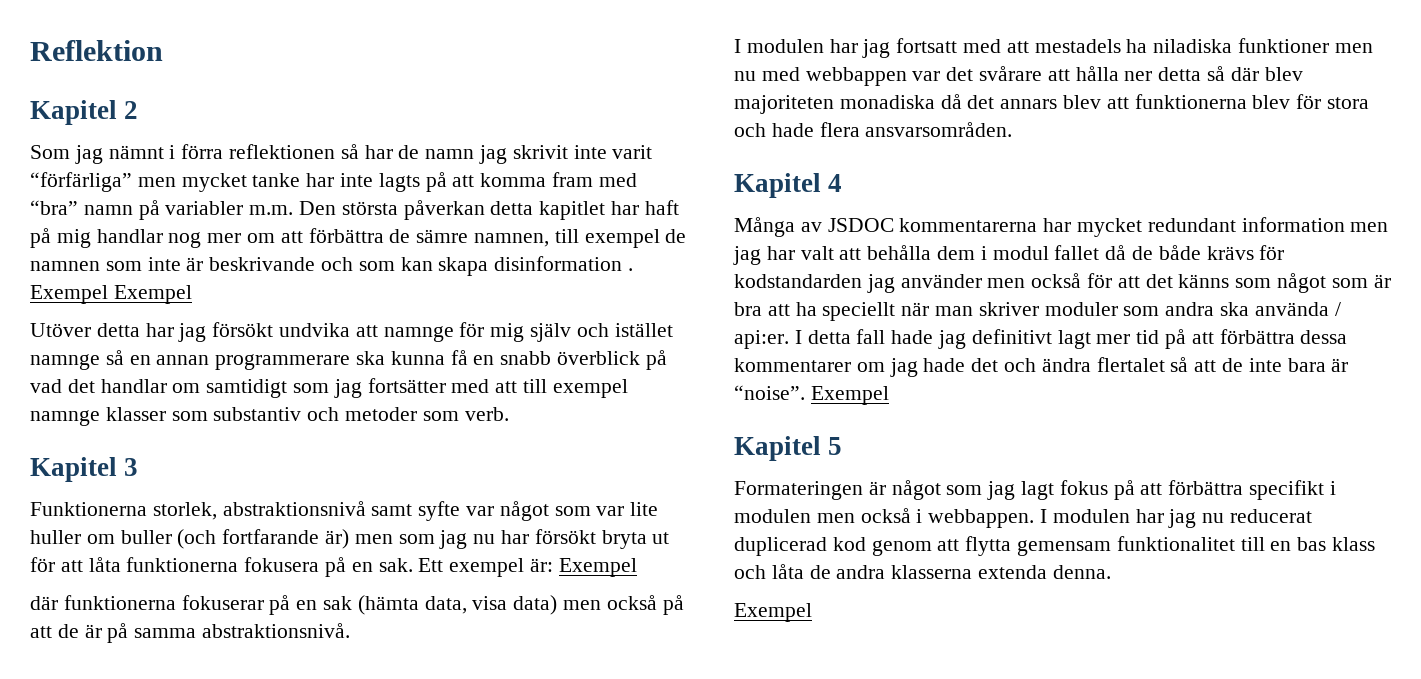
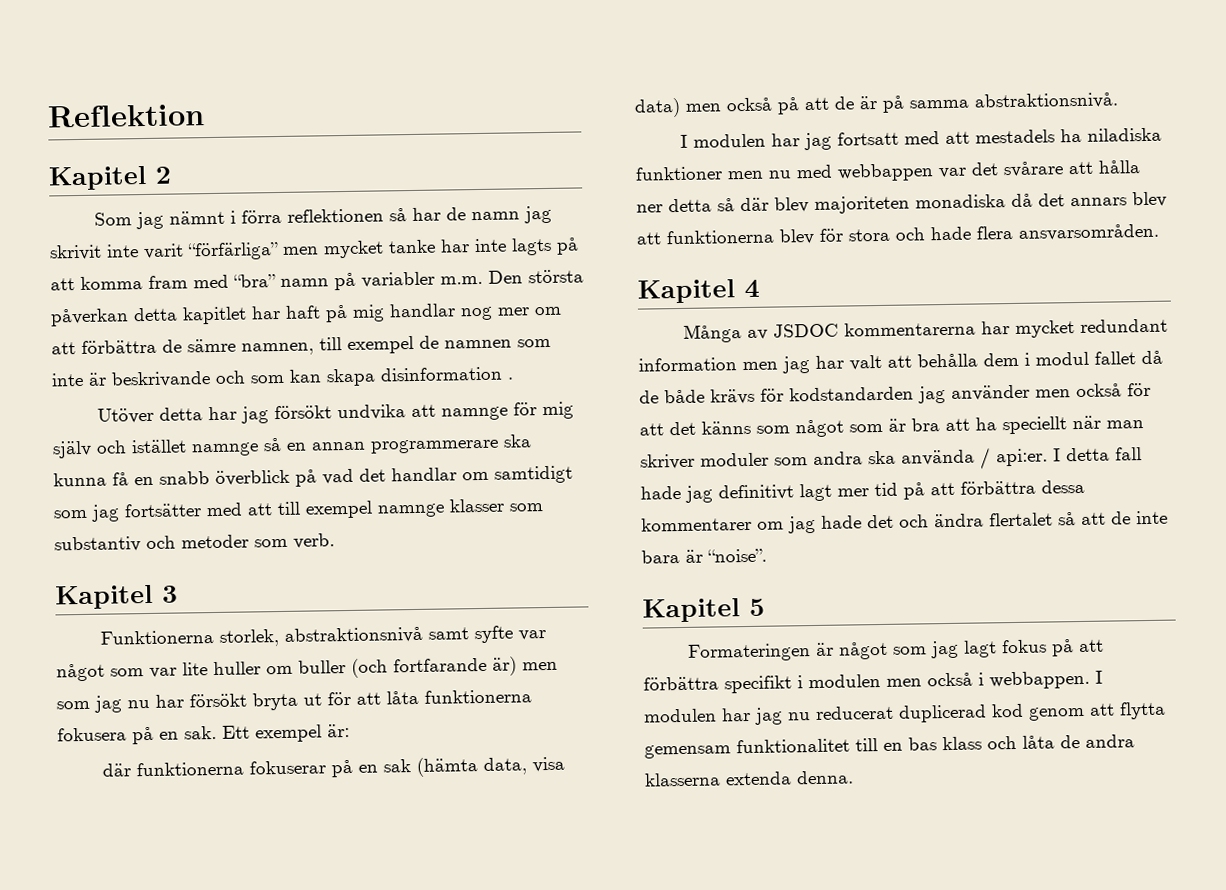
- Exempel Exempel
- Ett exempel är: Exempel
+ Ett exempel är:
- I detta fall hade jag definitivt lagt mer tid på att förbättra dessa kommentarer om jag hade det och ändra flertalet så att de inte bara är “noise”. Exempel
+ I detta fall hade jag definitivt lagt mer tid på att förbättra dessa kommentarer om jag hade det och ändra flertalet så att de inte bara är “noise”.
  I modulen har jag nu reducerat duplicerad kod genom att flytta gemensam funktionalitet till en bas klass och låta de andra klasserna extenda denna.
- Exempel

